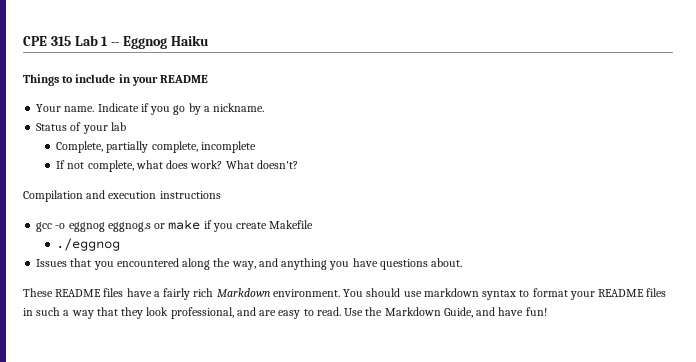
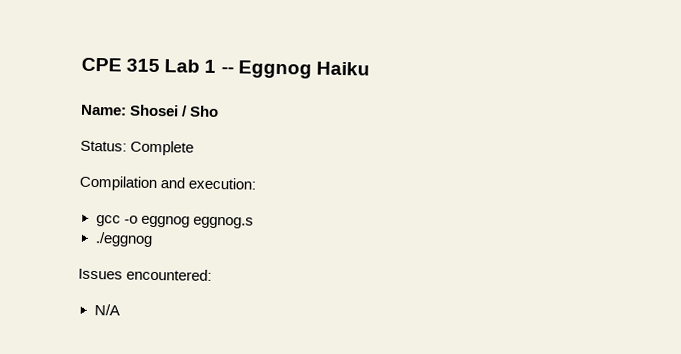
- Things to include in your README
- Your name. Indicate if you go by a nickname.
- Status of your lab
- Complete, partially complete, incomplete
- If not complete, what does work? What doesn't?
+ Name: Shosei / Sho
+ Status: Complete
- Compilation and execution instructions
+ Compilation and execution:
- gcc -o eggnog eggnog.s or make if you create Makefile
+ gcc -o eggnog eggnog.s
  ./eggnog
- Issues that you encountered along the way, and anything you have questions about.
- These README files have a fairly rich Markdown environment. You should use markdown syntax to format your README files in such a way that they look professional, and are easy to read. Use the Markdown Guide, and have fun!
+ Issues encountered:
+ N/A

